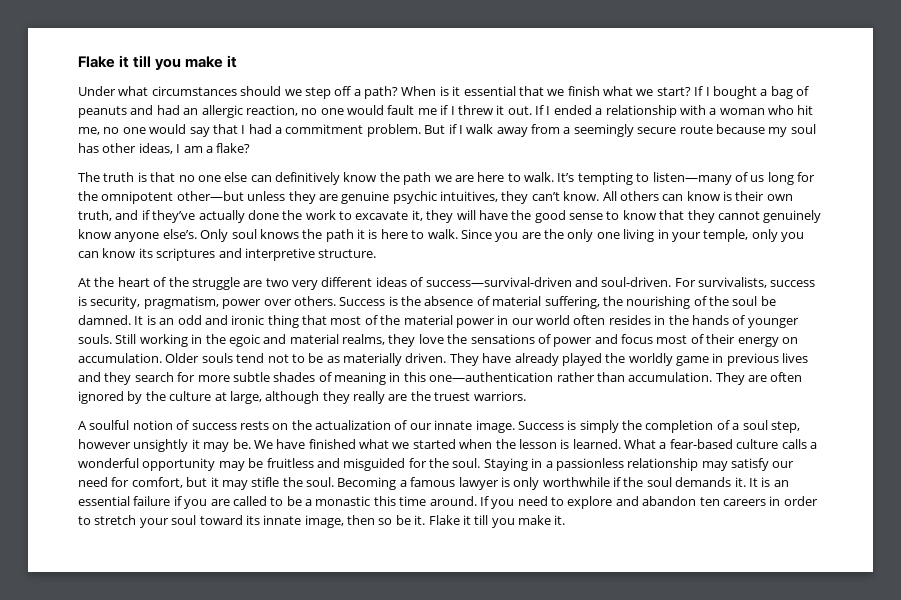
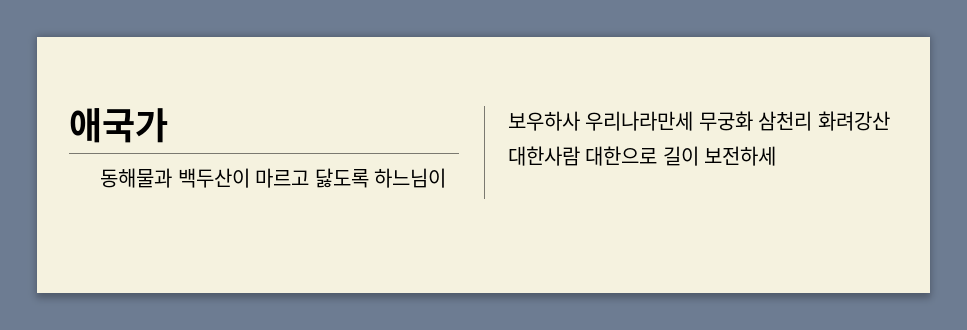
- Flake it till you make it
- Under what circumstances should we step off a path? When is it essential that we finish what we start? If I bought a bag of peanuts and had an allergic reaction, no one would fault me if I threw it out. If I ended a relationship with a woman who hit me, no one would say that I had a commitment problem. But if I walk away from a seemingly secure route because my soul has other ideas, I am a flake?
- The truth is that no one else can definitively know the path we are here to walk. It’s tempting to listen—many of us long for the omnipotent other—but unless they are genuine psychic intuitives, they can’t know. All others can know is their own truth, and if they’ve actually done the work to excavate it, they will have the good sense to know that they cannot genuinely know anyone else’s. Only soul knows the path it is here to walk. Since you are the only one living in your temple, only you can know its scriptures and interpretive structure.
- At the heart of the struggle are two very different ideas of success—survival-driven and soul-driven. For survivalists, success is security, pragmatism, power over others. Success is the absence of material suffering, the nourishing of the soul be damned. It is an odd and ironic thing that most of the material power in our world often resides in the hands of younger souls. Still working in the egoic and material realms, they love the sensations of power and focus most of their energy on accumulation. Older souls tend not to be as materially driven. They have already played the worldly game in previous lives and they search for more subtle shades of meaning in this one—authentication rather than accumulation. They are often ignored by the culture at large, although they really are the truest warriors.
- A soulful notion of success rests on the actualization of our innate image. Success is simply the completion of a soul step, however unsightly it may be. We have finished what we started when the lesson is learned. What a fear-based culture calls a wonderful opportunity may be fruitless and misguided for the soul. Staying in a passionless relationship may satisfy our need for comfort, but it may stifle the soul. Becoming a famous lawyer is only worthwhile if the soul demands it. It is an essential failure if you are called to be a monastic this time around. If you need to explore and abandon ten careers in order to stretch your soul toward its innate image, then so be it. Flake it till you make it.
+ 애국가
+ 동해물과 백두산이 마르고 닳도록 하느님이 보우하사 우리나라만세 무궁화 삼천리 화려강산 대한사람 대한으로 길이 보전하세

